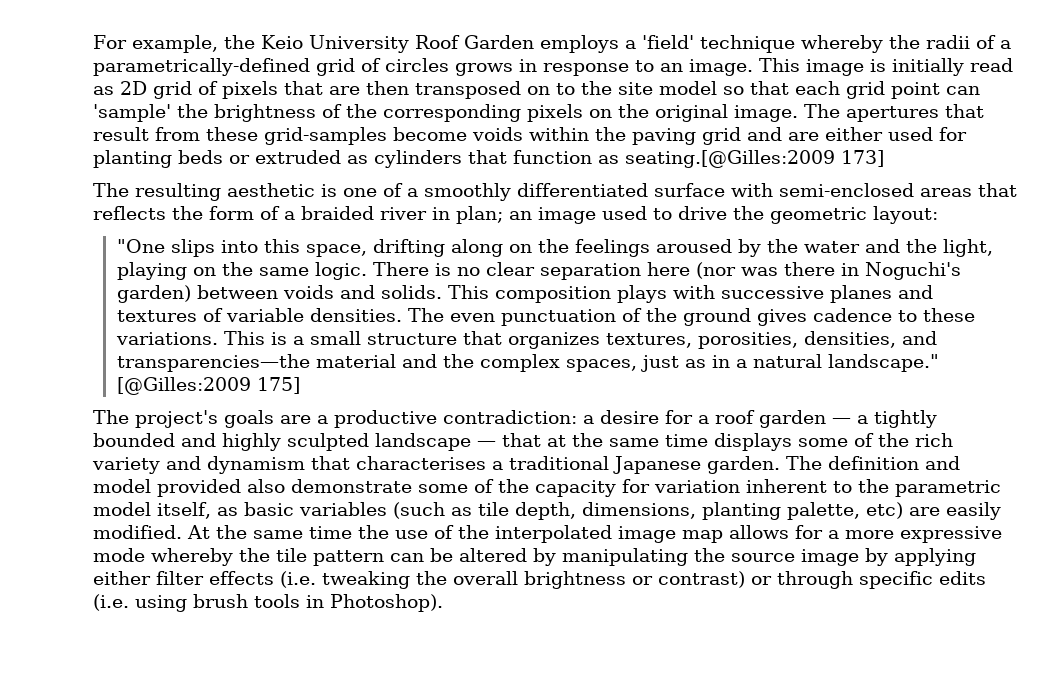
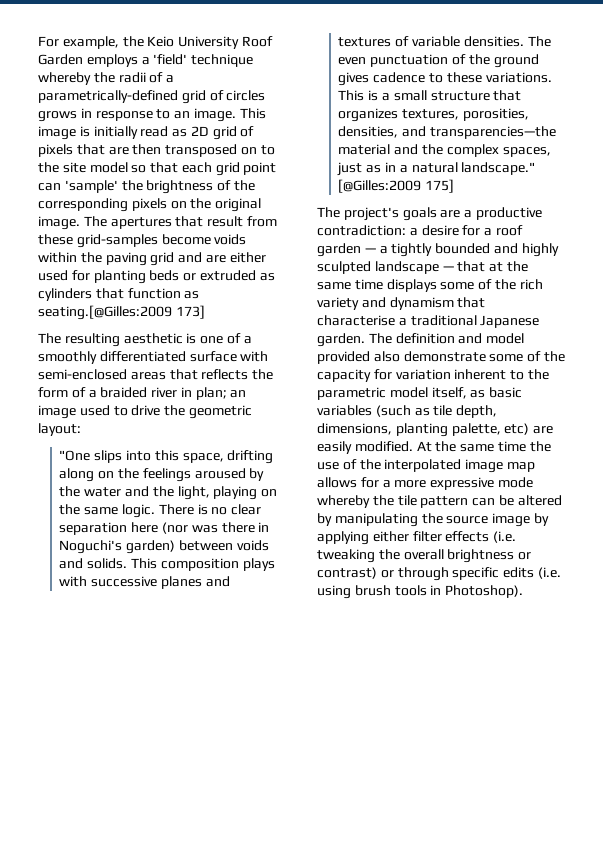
- The project's goals are a productive contradiction: a desire for a roof garden — a tightly bounded and highly sculpted landscape — that at the same time displays some of the rich variety and dynamism that characterises a traditional Japanese garden.
+ The project's goals are a productive contradiction: a desire for a roof garden — a tightly bounded and highly sculpted landscape — that at the same time displays some of the rich variety and dynamism that characterise a traditional Japanese garden.

